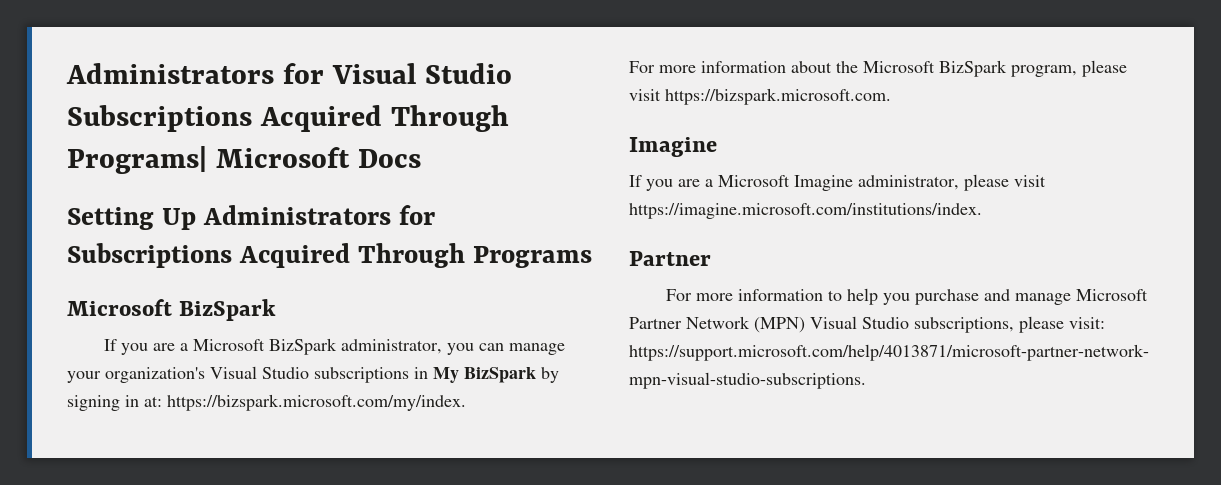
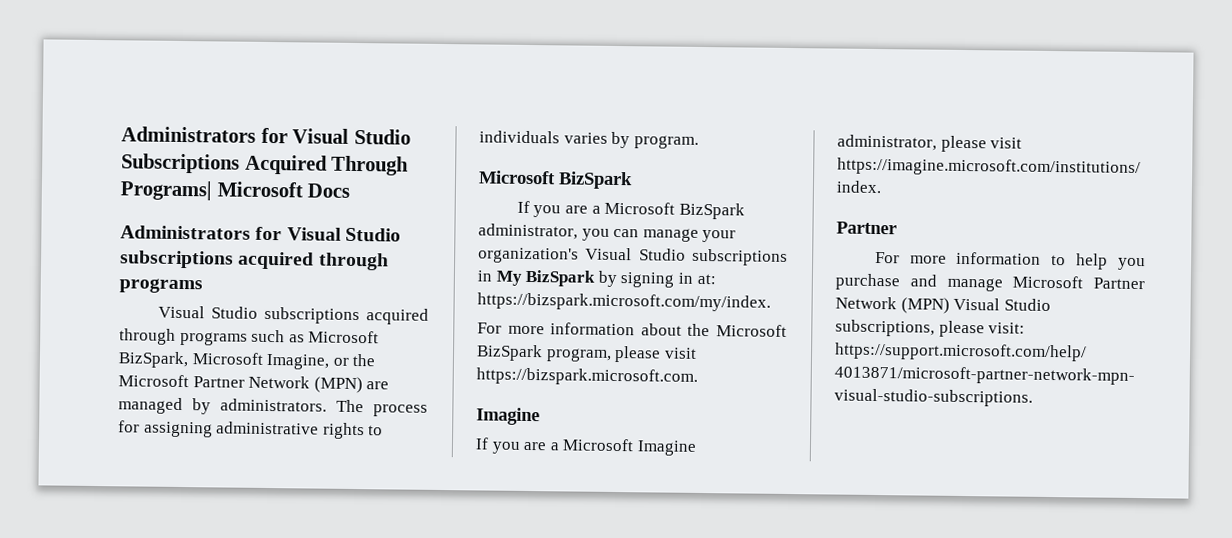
- Setting Up Administrators for Subscriptions Acquired Through Programs
+ Administrators for Visual Studio subscriptions acquired through programs
+ Visual Studio subscriptions acquired through programs such as Microsoft BizSpark, Microsoft Imagine, or the Microsoft Partner Network (MPN) are managed by administrators. The process for assigning administrative rights to individuals varies by program.

